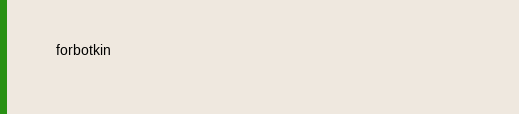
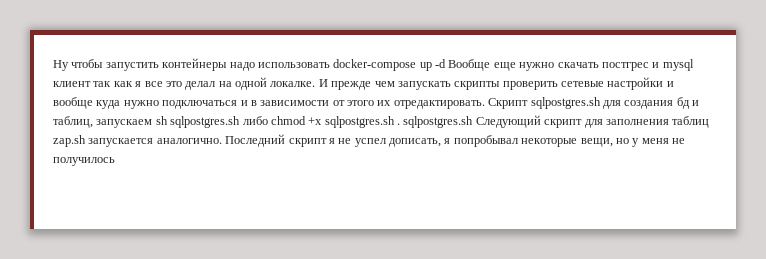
- forbotkin
+ Ну чтобы запустить контейнеры надо использовать docker-compose up -d Вообще еще нужно скачать постгрес и mysql клиент так как я все это делал на одной локалке. И прежде чем запускать скрипты проверить сетевые настройки и вообще куда нужно подключаться и в зависимости от этого их отредактировать. Скрипт sqlpostgres.sh для создания бд и таблиц, запускаем sh sqlpostgres.sh либо chmod +x sqlpostgres.sh . sqlpostgres.sh Следующий скрипт для заполнения таблиц zap.sh запускается аналогично. Последний скрипт я не успел дописать, я попробывал некоторые вещи, но у меня не получилось

